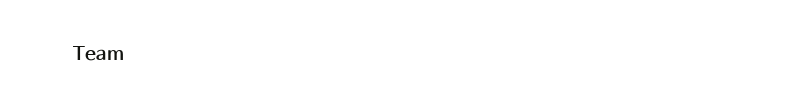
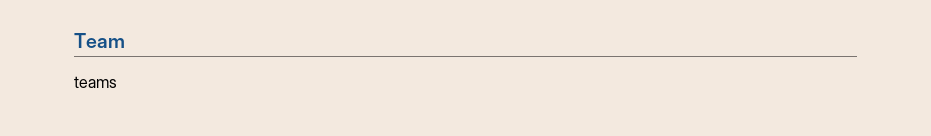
+ teams

